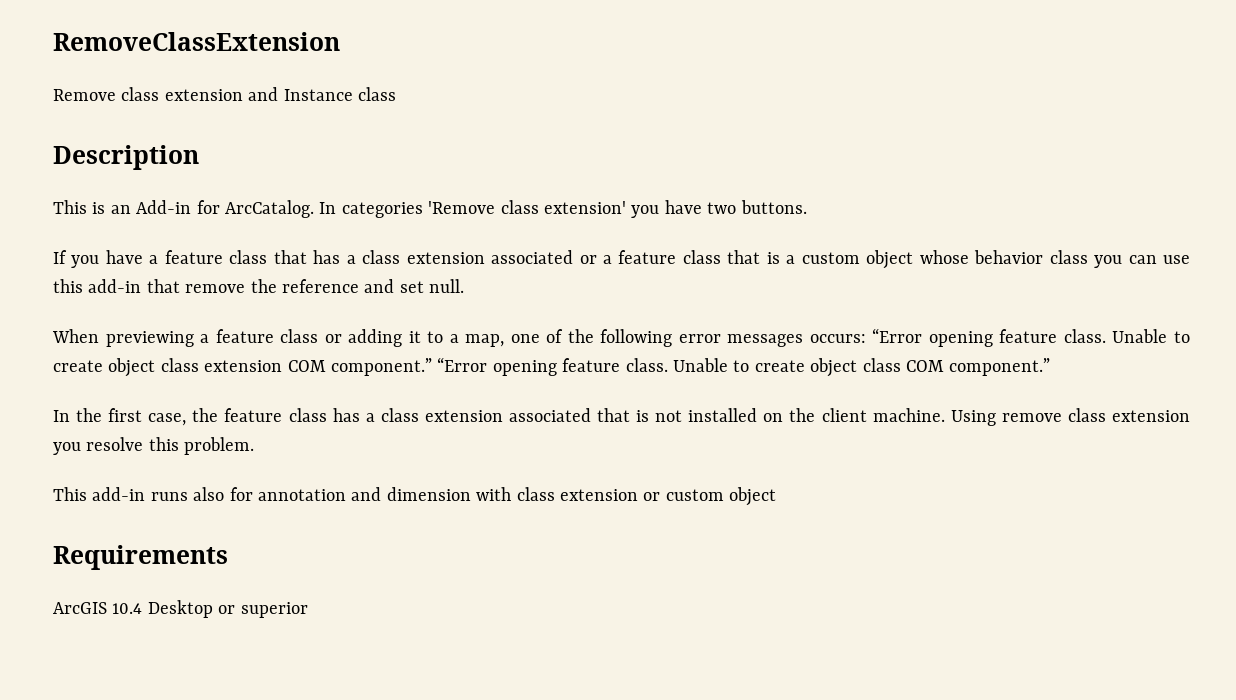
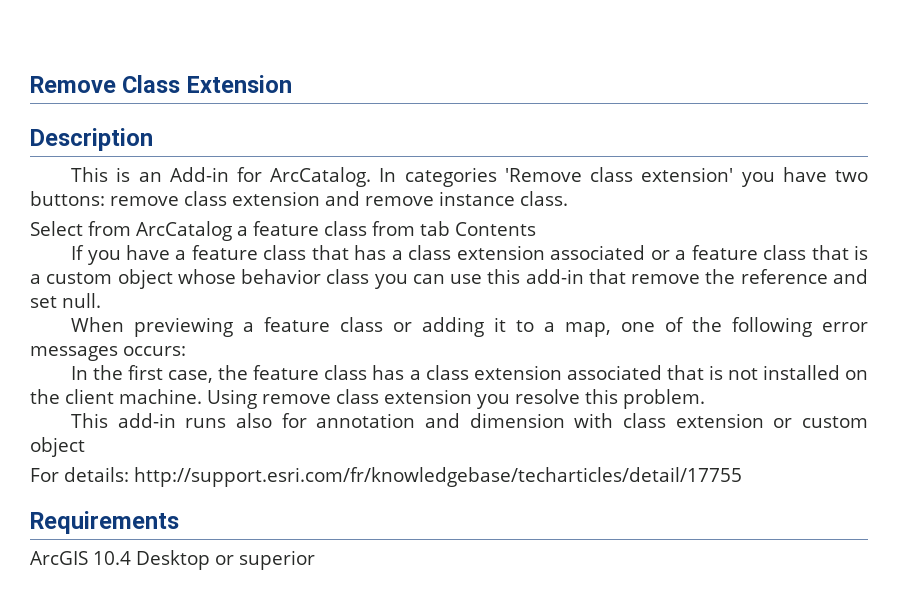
- RemoveClassExtension
- Remove class extension and Instance class
+ Remove Class Extension
- In categories 'Remove class extension' you have two buttons.
+ In categories 'Remove class extension' you have two buttons: remove class extension and remove instance class.
+ Select from ArcCatalog a feature class from tab Contents
- When previewing a feature class or adding it to a map, one of the following error messages occurs: “Error opening feature class. Unable to create object class extension COM component.” “Error opening feature class. Unable to create object class COM component.”
+ When previewing a feature class or adding it to a map, one of the following error messages occurs:
+ For details: http://support.esri.com/fr/knowledgebase/techarticles/detail/17755

